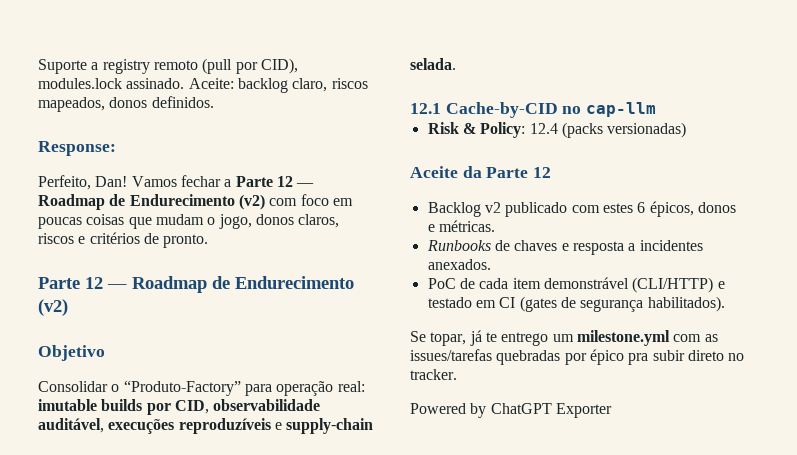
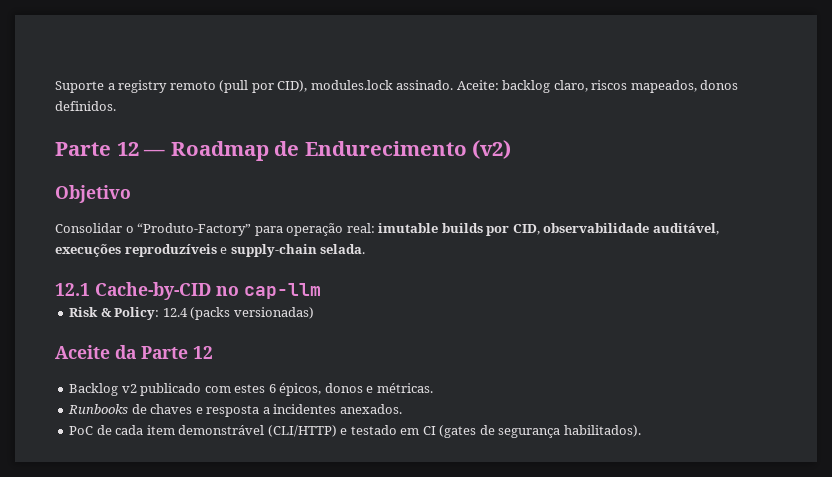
- Response:
- Perfeito, Dan! Vamos fechar a Parte 12 — Roadmap de Endurecimento (v2) com foco em poucas coisas que mudam o jogo, donos claros, riscos e critérios de pronto.
- Se topar, já te entrego um milestone.yml com as issues/tarefas quebradas por épico pra subir direto no tracker.
- Powered by ChatGPT Exporter

